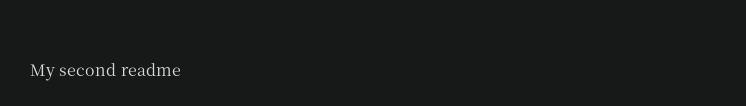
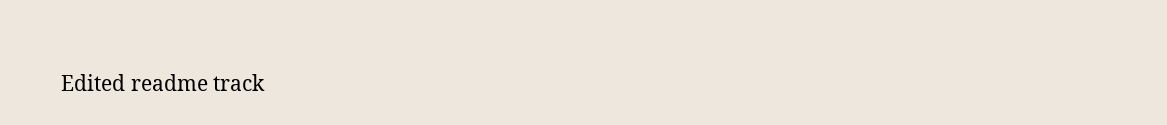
- My second readme
+ Edited readme track

